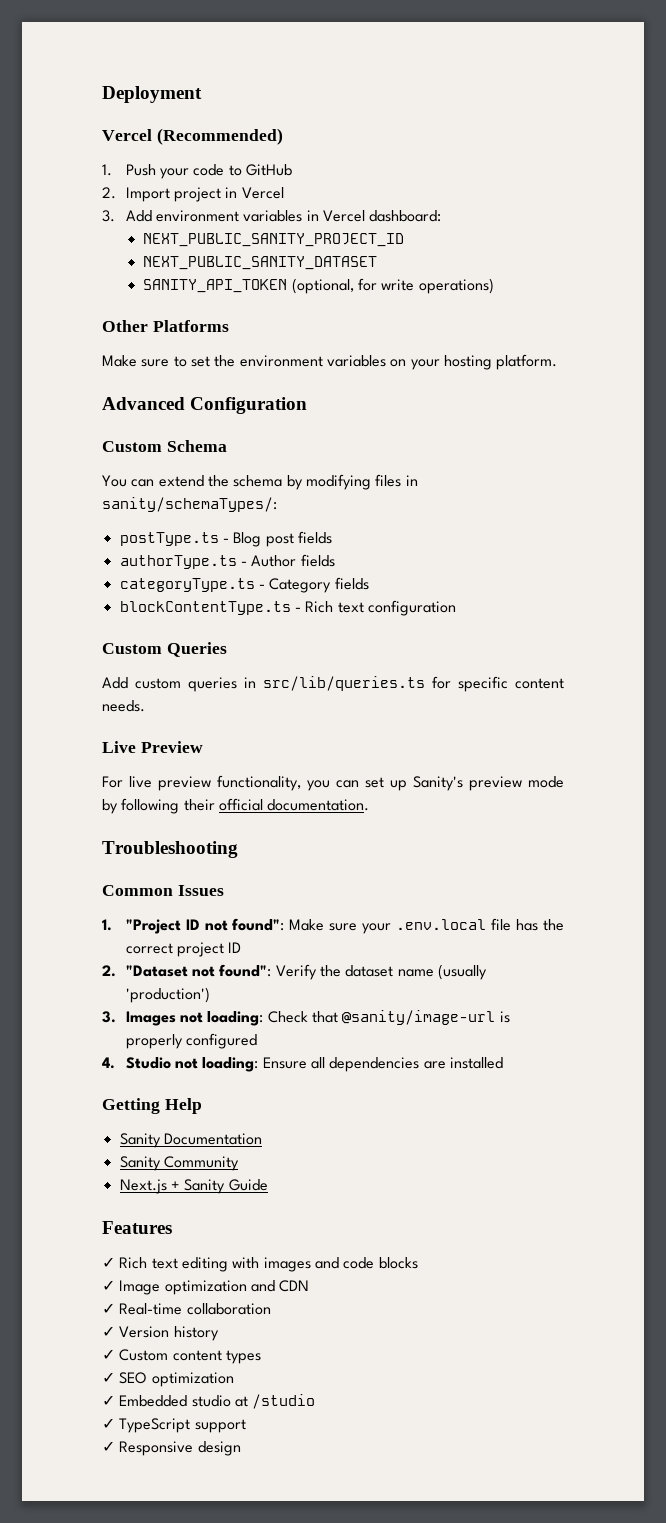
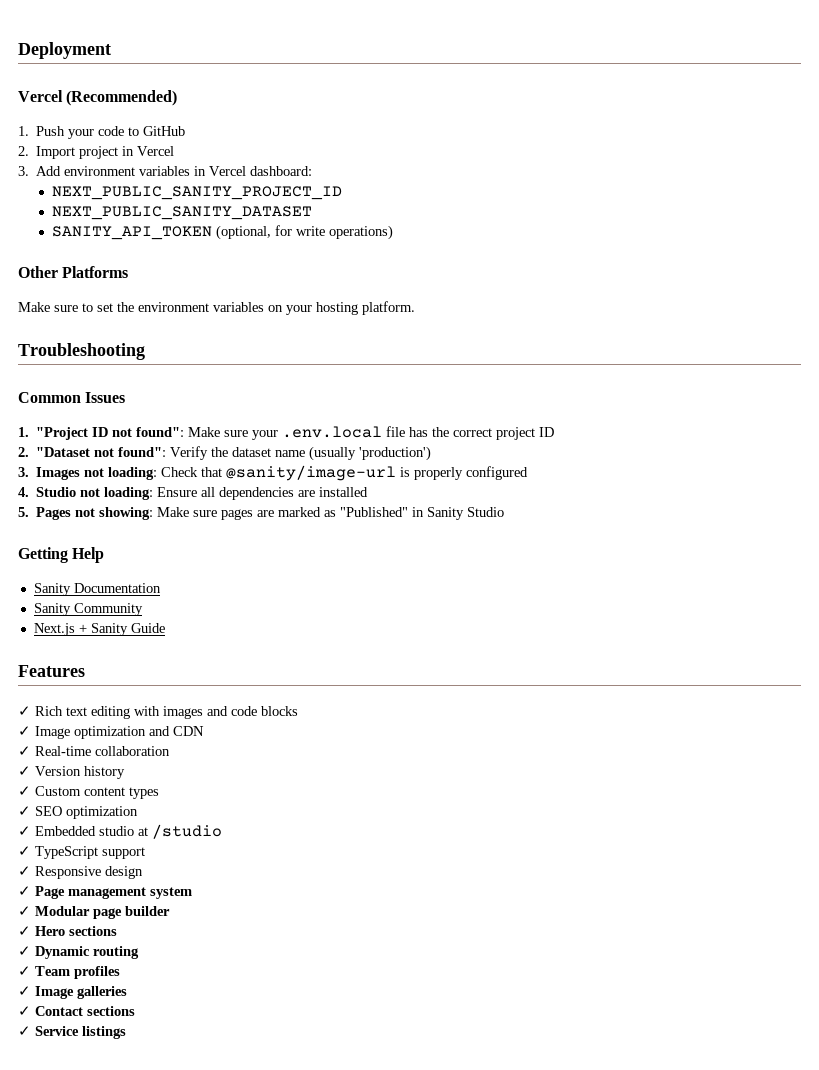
- Advanced Configuration
- Custom Schema
- You can extend the schema by modifying files in sanity/schemaTypes/:
- postType.ts - Blog post fields
- authorType.ts - Author fields
- categoryType.ts - Category fields
- blockContentType.ts - Rich text configuration
- Custom Queries
- Add custom queries in src/lib/queries.ts for specific content needs.
- Live Preview
- For live preview functionality, you can set up Sanity's preview mode by following their official documentation.
+ 5. Pages not showing: Make sure pages are marked as "Published" in Sanity Studio
+ ✓ Page management system
+ ✓ Modular page builder
+ ✓ Hero sections
+ ✓ Dynamic routing
+ ✓ Team profiles
+ ✓ Image galleries
+ ✓ Contact sections
+ ✓ Service listings

